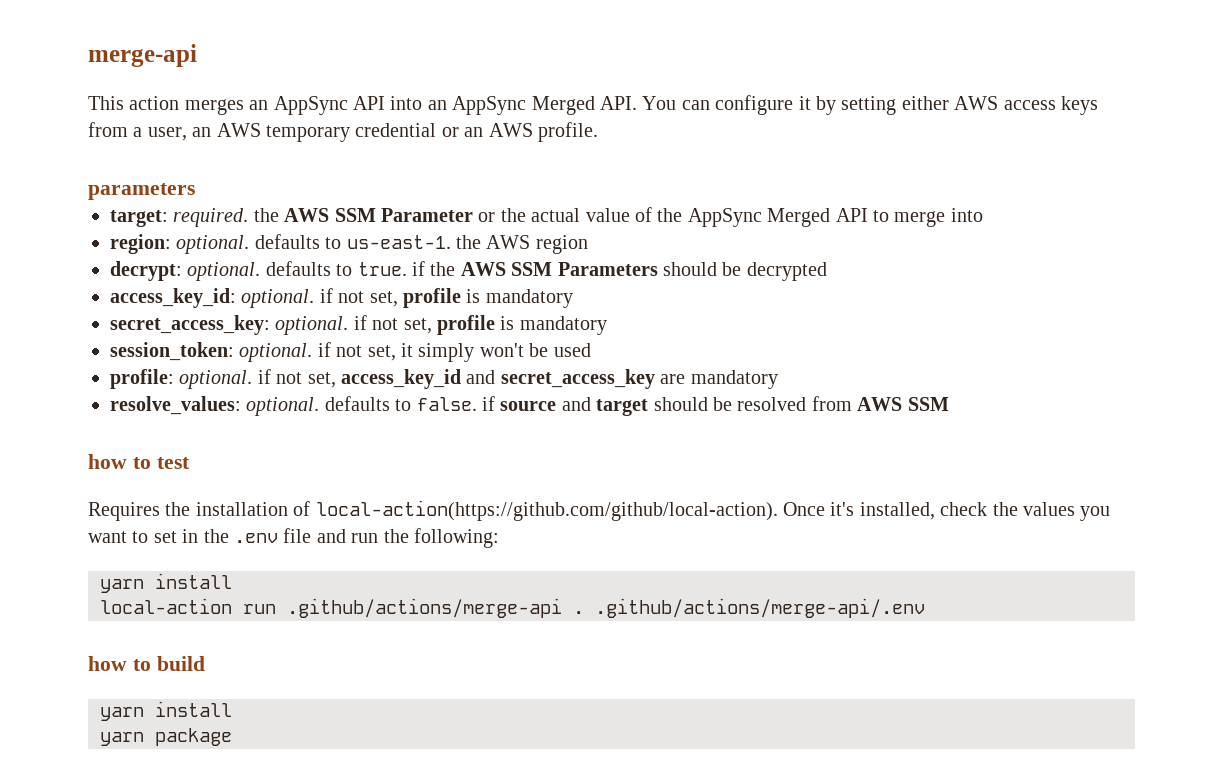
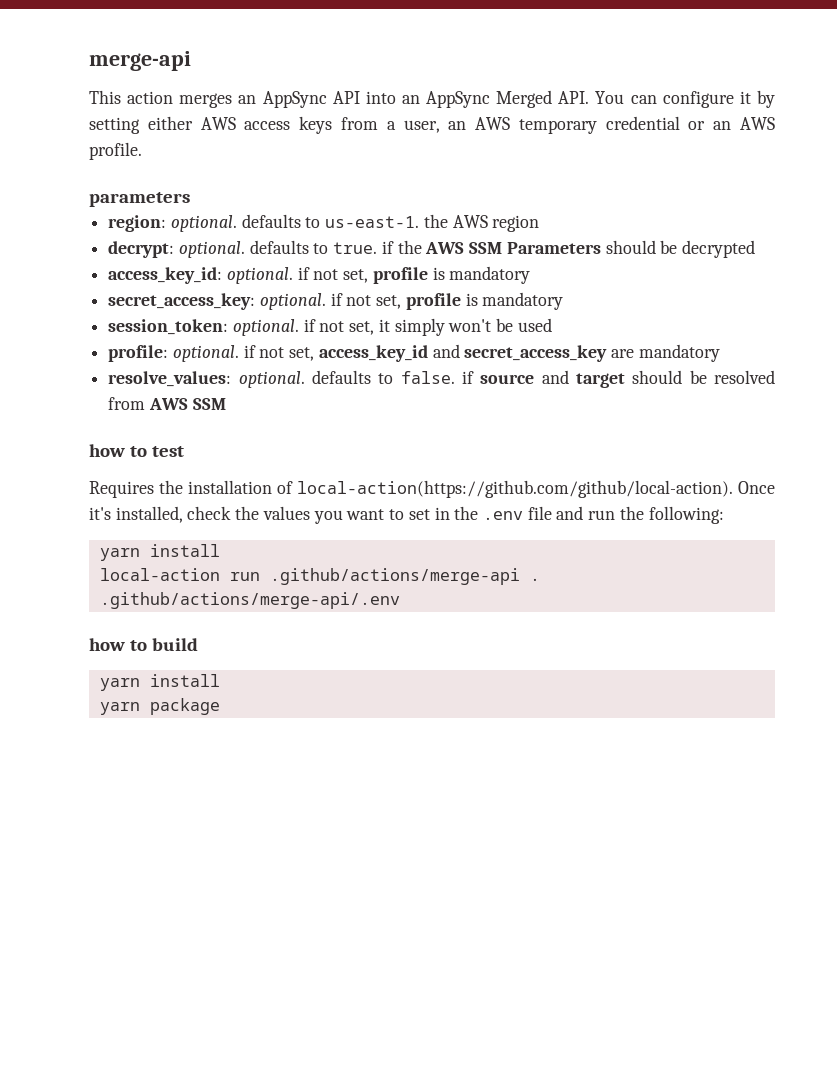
- target: required. the AWS SSM Parameter or the actual value of the AppSync Merged API to merge into

